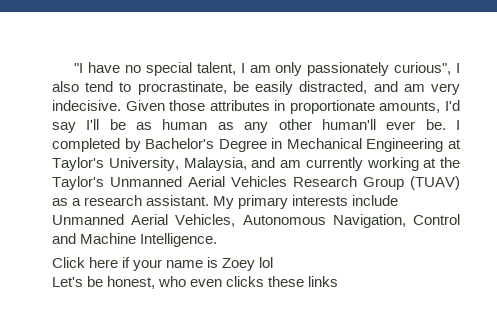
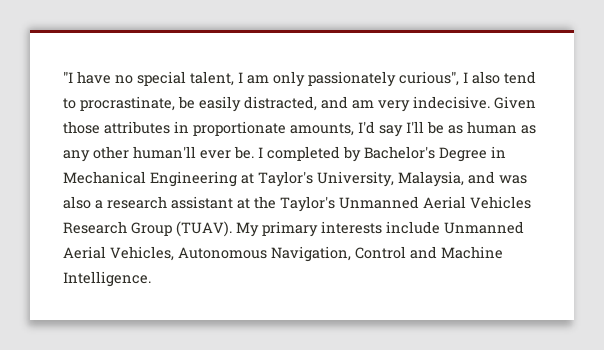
- I completed by Bachelor's Degree in Mechanical Engineering at Taylor's University, Malaysia, and am currently working at the Taylor's Unmanned Aerial Vehicles Research Group (TUAV) as a research assistant.
+ I completed by Bachelor's Degree in Mechanical Engineering at Taylor's University, Malaysia, and was also a research assistant at the Taylor's Unmanned Aerial Vehicles Research Group (TUAV).
- Click here if your name is Zoey lol
- Let's be honest, who even clicks these links

